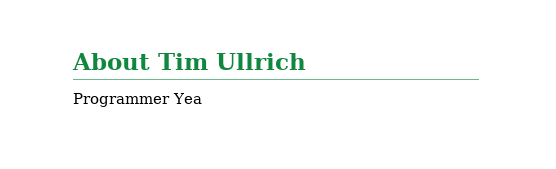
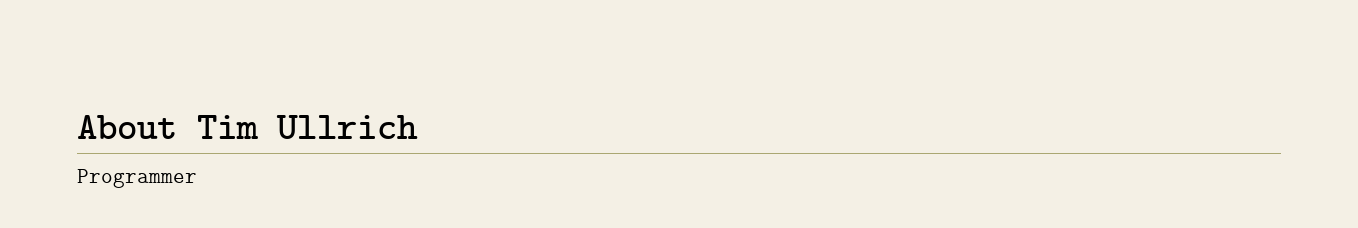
- Programmer Yea
+ Programmer

